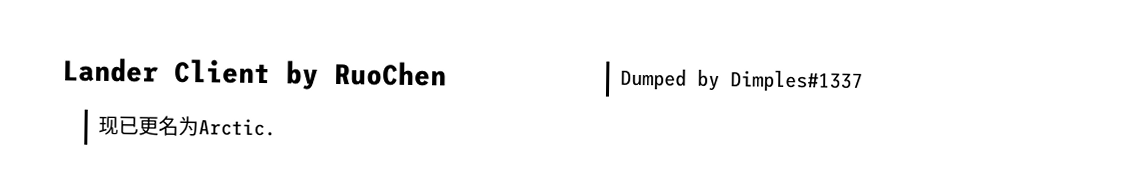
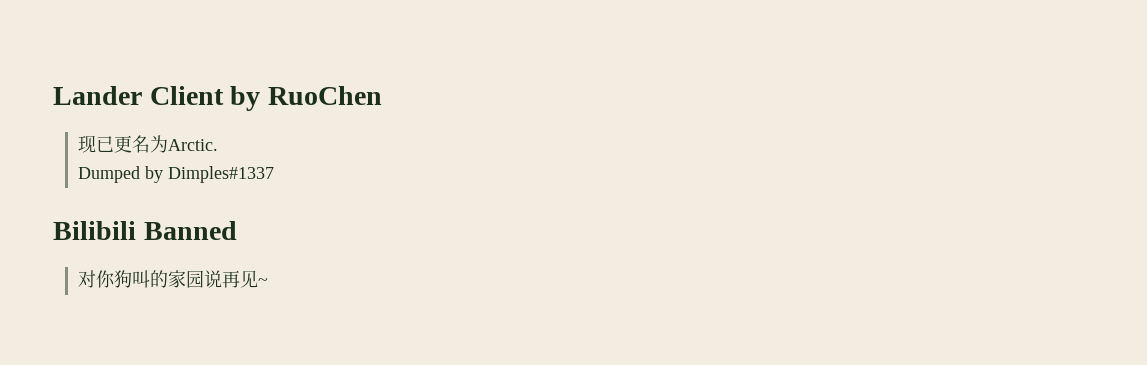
+ Bilibili Banned
+ 对你狗叫的家园说再见~

